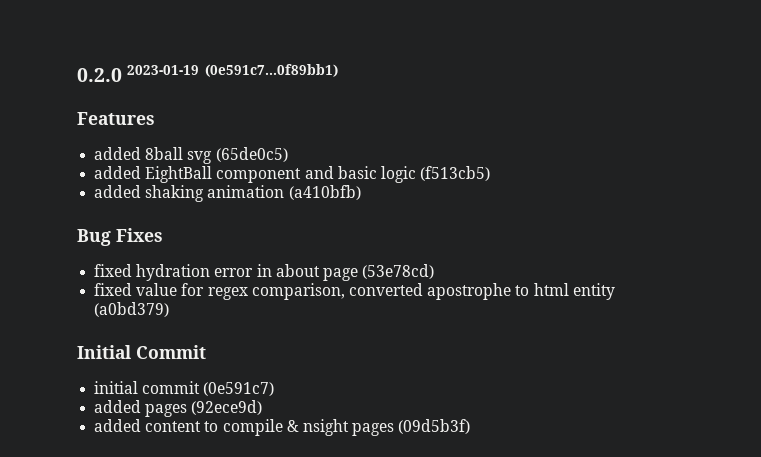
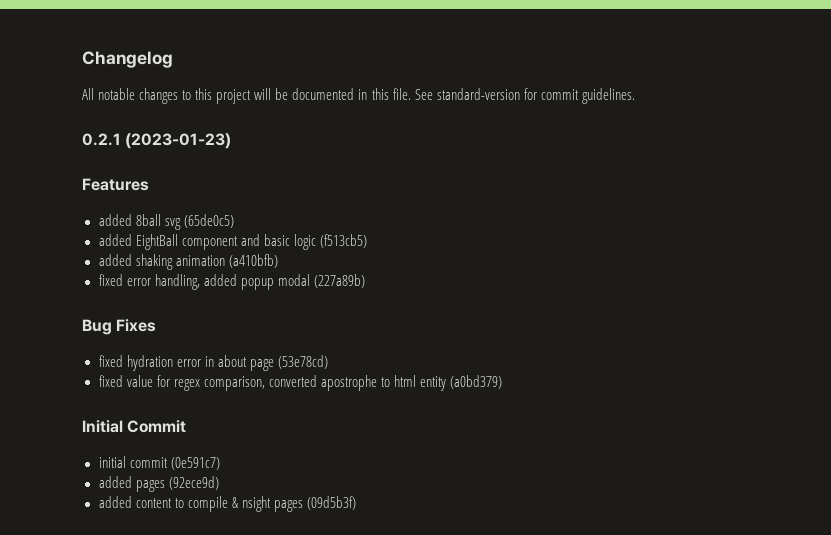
- 0.2.0 2023-01-19 (0e591c7...0f89bb1)
+ Changelog
+ All notable changes to this project will be documented in this file. See standard-version for commit guidelines.
+ 0.2.1 (2023-01-23)
+ fixed error handling, added popup modal (227a89b)

